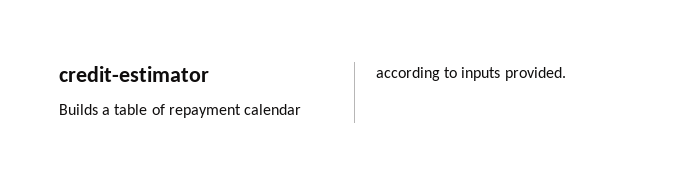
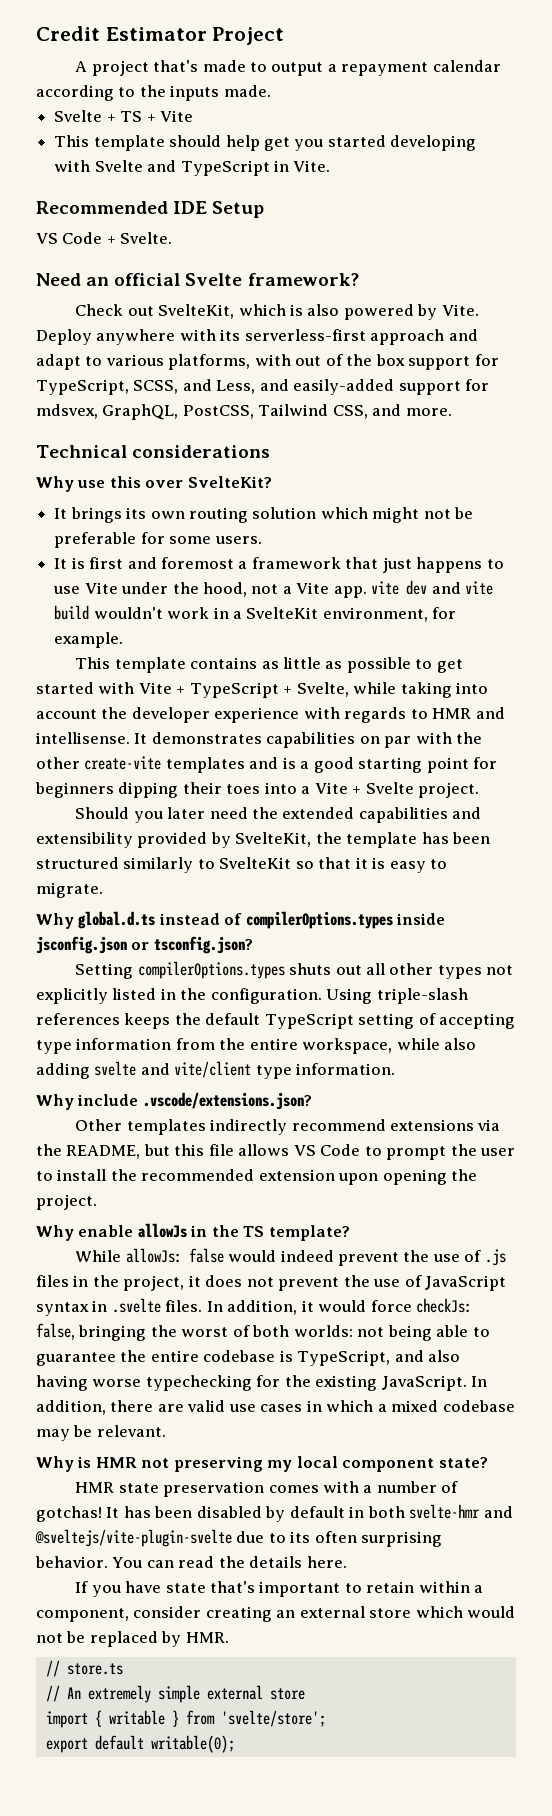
- credit-estimator
- Builds a table of repayment calendar according to inputs provided.
+ Credit Estimator Project
+ A project that's made to output a repayment calendar according to the inputs made.
+ Svelte + TS + Vite
+ This template should help get you started developing with Svelte and TypeScript in Vite.
+ Recommended IDE Setup
+ VS Code + Svelte.
+ Need an official Svelte framework?
+ Check out SvelteKit, which is also powered by Vite. Deploy anywhere with its serverless-first approach and adapt to various platforms, with out of the box support for TypeScript, SCSS, and Less, and easily-added support for mdsvex, GraphQL, PostCSS, Tailwind CSS, and more.
+ Technical considerations
+ Why use this over SvelteKit?
+ It brings its own routing solution which might not be preferable for some users.
+ It is first and foremost a framework that just happens to use Vite under the hood, not a Vite app. vite dev and vite build wouldn't work in a SvelteKit environment, for example.
+ This template contains as little as possible to get started with Vite + TypeScript + Svelte, while taking into account the developer experience with regards to HMR and intellisense. It demonstrates capabilities on par with the other create-vite templates and is a good starting point for beginners dipping their toes into a Vite + Svelte project.
+ Should you later need the extended capabilities and extensibility provided by SvelteKit, the template has been structured similarly to SvelteKit so that it is easy to migrate.
+ Why global.d.ts instead of compilerOptions.types inside jsconfig.json or tsconfig.json?
+ Setting compilerOptions.types shuts out all other types not explicitly listed in the configuration. Using triple-slash references keeps the default TypeScript setting of accepting type information from the entire workspace, while also adding svelte and vite/client type information.
+ Why include .vscode/extensions.json?
+ Other templates indirectly recommend extensions via the README, but this file allows VS Code to prompt the user to install the recommended extension upon opening the project.
+ Why enable allowJs in the TS template?
+ While allowJs: false would indeed prevent the use of .js files in the project, it does not prevent the use of JavaScript syntax in .svelte files. In addition, it would force checkJs: false, bringing the worst of both worlds: not being able to guarantee the entire codebase is TypeScript, and also having worse typechecking for the existing JavaScript. In addition, there are valid use cases in which a mixed codebase may be relevant.
+ Why is HMR not preserving my local component state?
+ HMR state preservation comes with a number of gotchas! It has been disabled by default in both svelte-hmr and @sveltejs/vite-plugin-svelte due to its often surprising behavior. You can read the details here.
+ If you have state that's important to retain within a component, consider creating an external store which would not be replaced by HMR.
+ // store.ts
+ // An extremely simple external store
+ import { writable } from 'svelte/store';
+ export default writable(0);

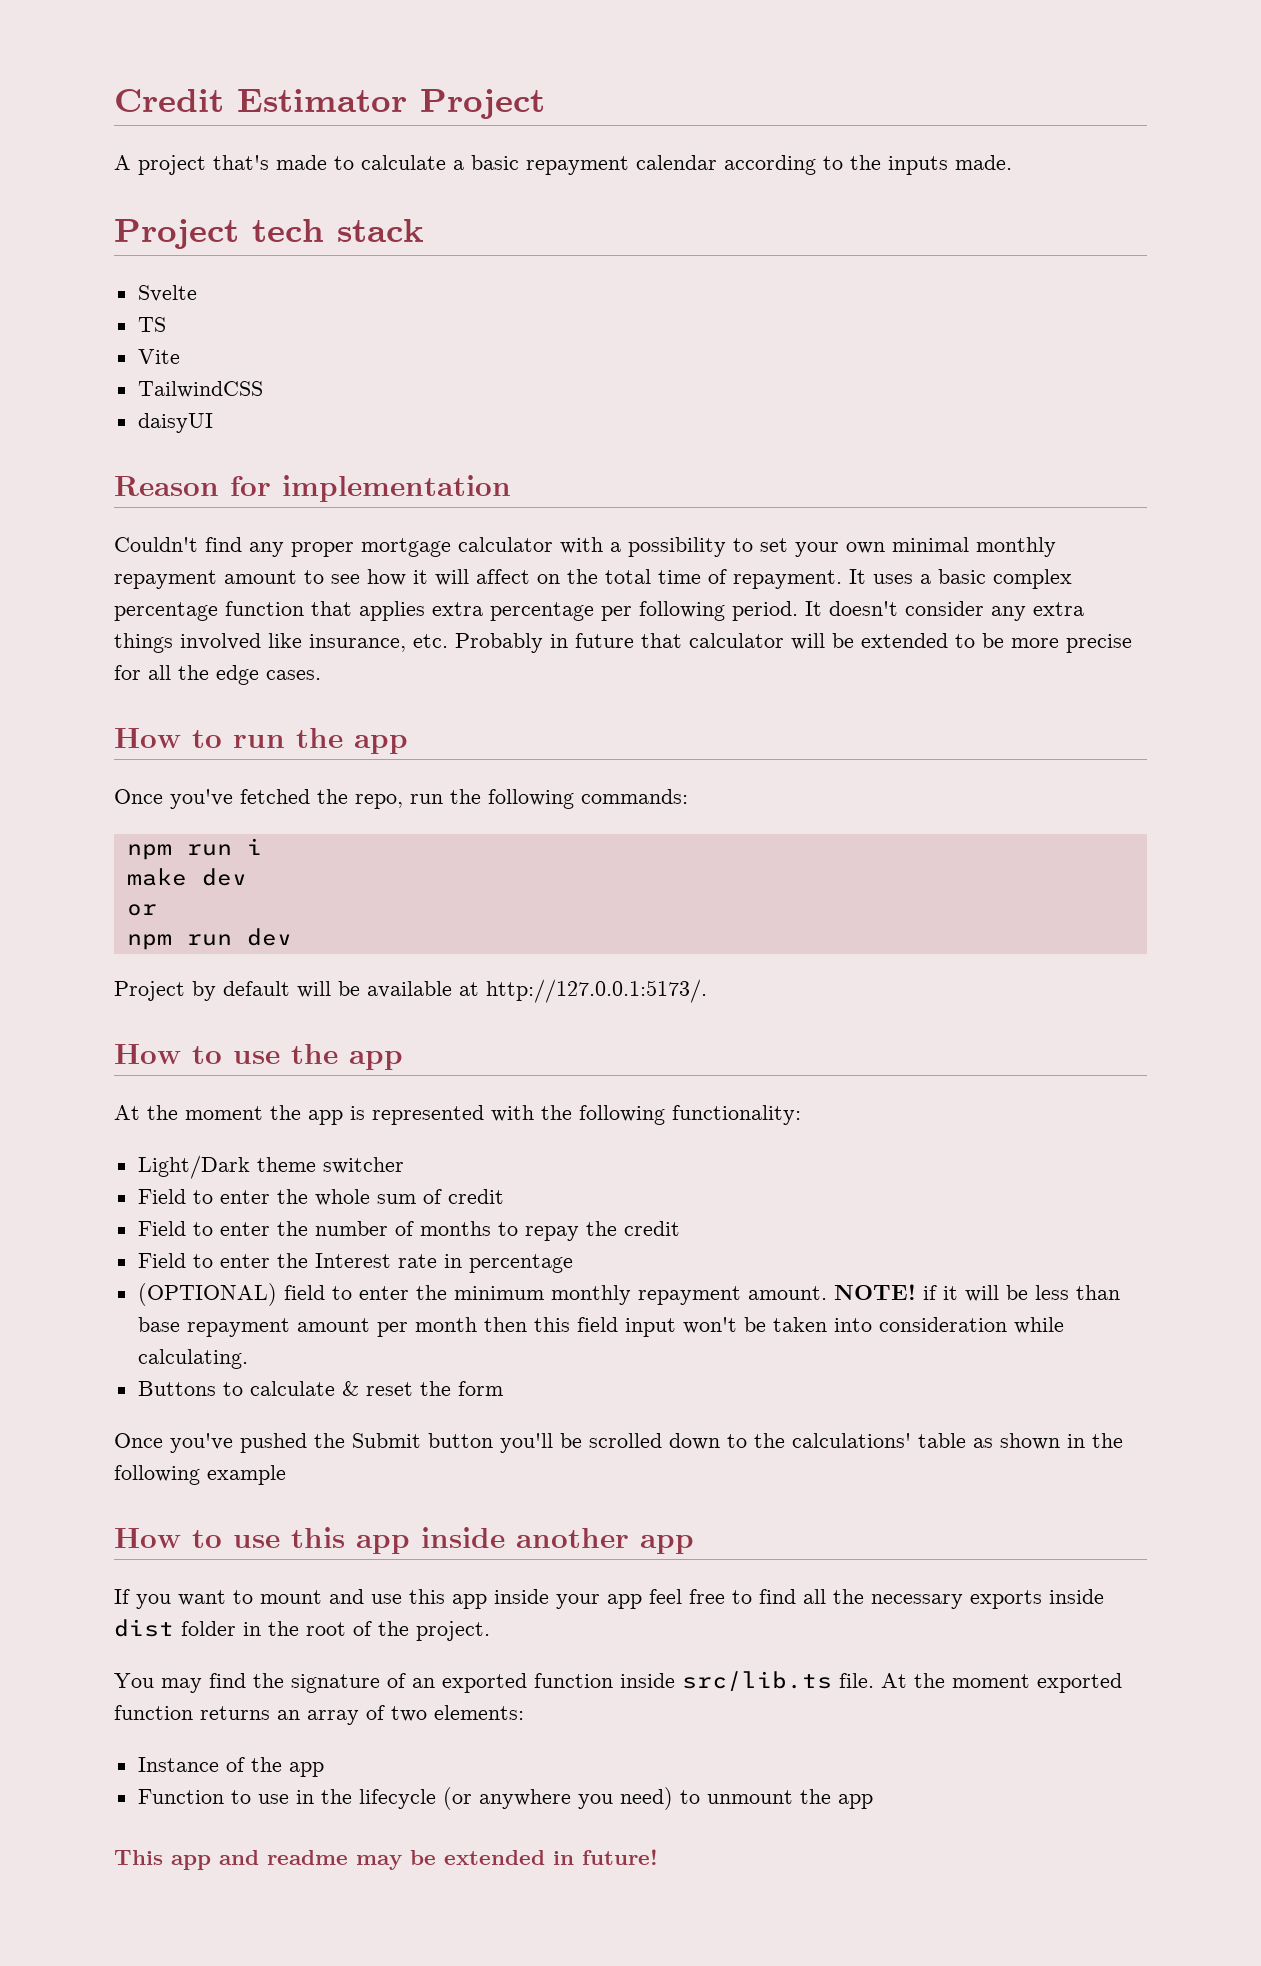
- A project that's made to output a repayment calendar according to the inputs made.
+ A project that's made to calculate a basic repayment calendar according to the inputs made.
- Svelte + TS + Vite
+ Project tech stack
+ Svelte
+ TS
+ Vite
- This template should help get you started developing with Svelte and TypeScript in Vite.
- Recommended IDE Setup
- VS Code + Svelte.
- Need an official Svelte framework?
- Check out SvelteKit, which is also powered by Vite. Deploy anywhere with its serverless-first approach and adapt to various platforms, with out of the box support for TypeScript, SCSS, and Less, and easily-added support for mdsvex, GraphQL, PostCSS, Tailwind CSS, and more.
- Technical considerations
- Why use this over SvelteKit?
- It brings its own routing solution which might not be preferable for some users.
- It is first and foremost a framework that just happens to use Vite under the hood, not a Vite app. vite dev and vite build wouldn't work in a SvelteKit environment, for example.
- This template contains as little as possible to get started with Vite + TypeScript + Svelte, while taking into account the developer experience with regards to HMR and intellisense. It demonstrates capabilities on par with the other create-vite templates and is a good starting point for beginners dipping their toes into a Vite + Svelte project.
- Should you later need the extended capabilities and extensibility provided by SvelteKit, the template has been structured similarly to SvelteKit so that it is easy to migrate.
- Why global.d.ts instead of compilerOptions.types inside jsconfig.json or tsconfig.json?
- Setting compilerOptions.types shuts out all other types not explicitly listed in the configuration. Using triple-slash references keeps the default TypeScript setting of accepting type information from the entire workspace, while also adding svelte and vite/client type information.
- Why include .vscode/extensions.json?
- Other templates indirectly recommend extensions via the README, but this file allows VS Code to prompt the user to install the recommended extension upon opening the project.
- Why enable allowJs in the TS template?
- While allowJs: false would indeed prevent the use of .js files in the project, it does not prevent the use of JavaScript syntax in .svelte files. In addition, it would force checkJs: false, bringing the worst of both worlds: not being able to guarantee the entire codebase is TypeScript, and also having worse typechecking for the existing JavaScript. In addition, there are valid use cases in which a mixed codebase may be relevant.
- Why is HMR not preserving my local component state?
- HMR state preservation comes with a number of gotchas! It has been disabled by default in both svelte-hmr and @sveltejs/vite-plugin-svelte due to its often surprising behavior. You can read the details here.
- If you have state that's important to retain within a component, consider creating an external store which would not be replaced by HMR.
- // store.ts
- // An extremely simple external store
- import { writable } from 'svelte/store';
- export default writable(0);
+ TailwindCSS
+ daisyUI
+ Reason for implementation
+ Couldn't find any proper mortgage calculator with a possibility to set your own minimal monthly repayment amount to see how it will affect on the total time of repayment. It uses a basic complex percentage function that applies extra percentage per following period. It doesn't consider any extra things involved like insurance, etc. Probably in future that calculator will be extended to be more precise for all the edge cases.
+ How to run the app
+ Once you've fetched the repo, run the following commands:
+ npm run i
+ make dev
+ or
+ npm run dev
+ Project by default will be available at http://127.0.0.1:5173/.
+ How to use the app
+ At the moment the app is represented with the following functionality:
+ Light/Dark theme switcher
+ Field to enter the whole sum of credit
+ Field to enter the number of months to repay the credit
+ Field to enter the Interest rate in percentage
+ (OPTIONAL) field to enter the minimum monthly repayment amount. NOTE! if it will be less than base repayment amount per month then this field input won't be taken into consideration while calculating.
+ Buttons to calculate & reset the form
+ Once you've pushed the Submit button you'll be scrolled down to the calculations' table as shown in the following example
+ How to use this app inside another app
+ If you want to mount and use this app inside your app feel free to find all the necessary exports inside dist folder in the root of the project.
+ You may find the signature of an exported function inside src/lib.ts file. At the moment exported function returns an array of two elements:
+ Instance of the app
+ Function to use in the lifecycle (or anywhere you need) to unmount the app
+ This app and readme may be extended in future!

